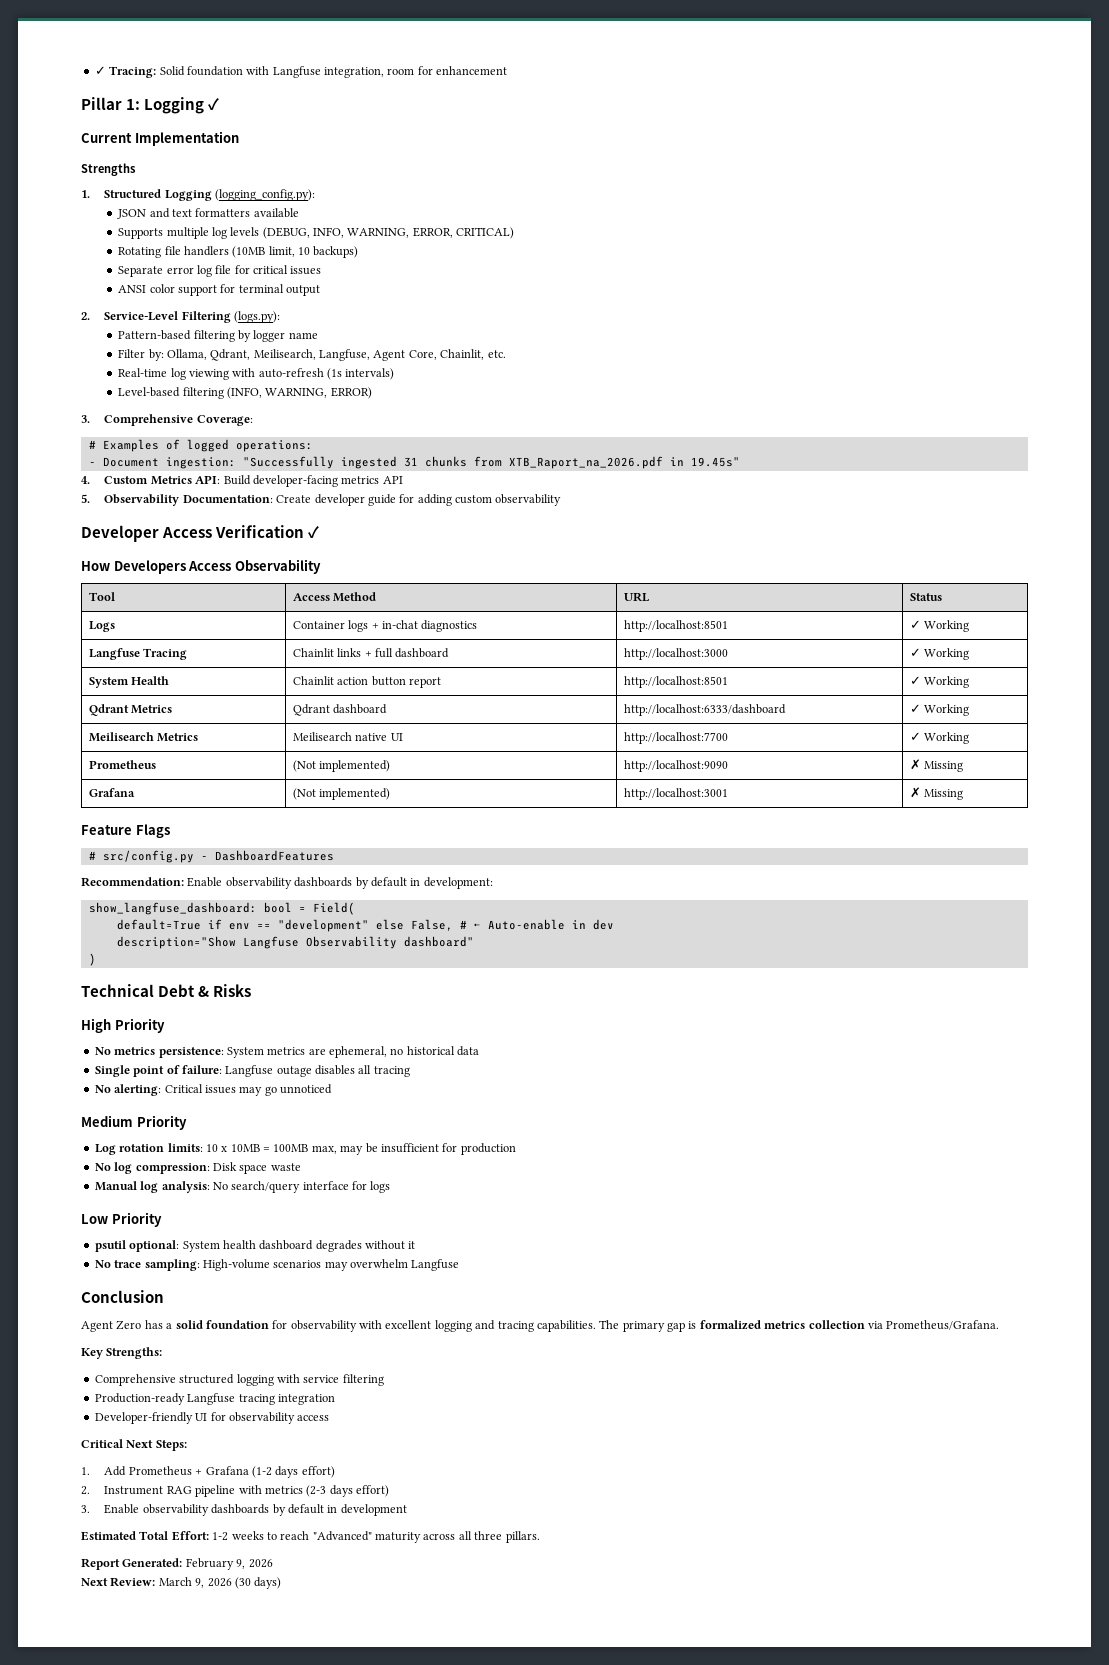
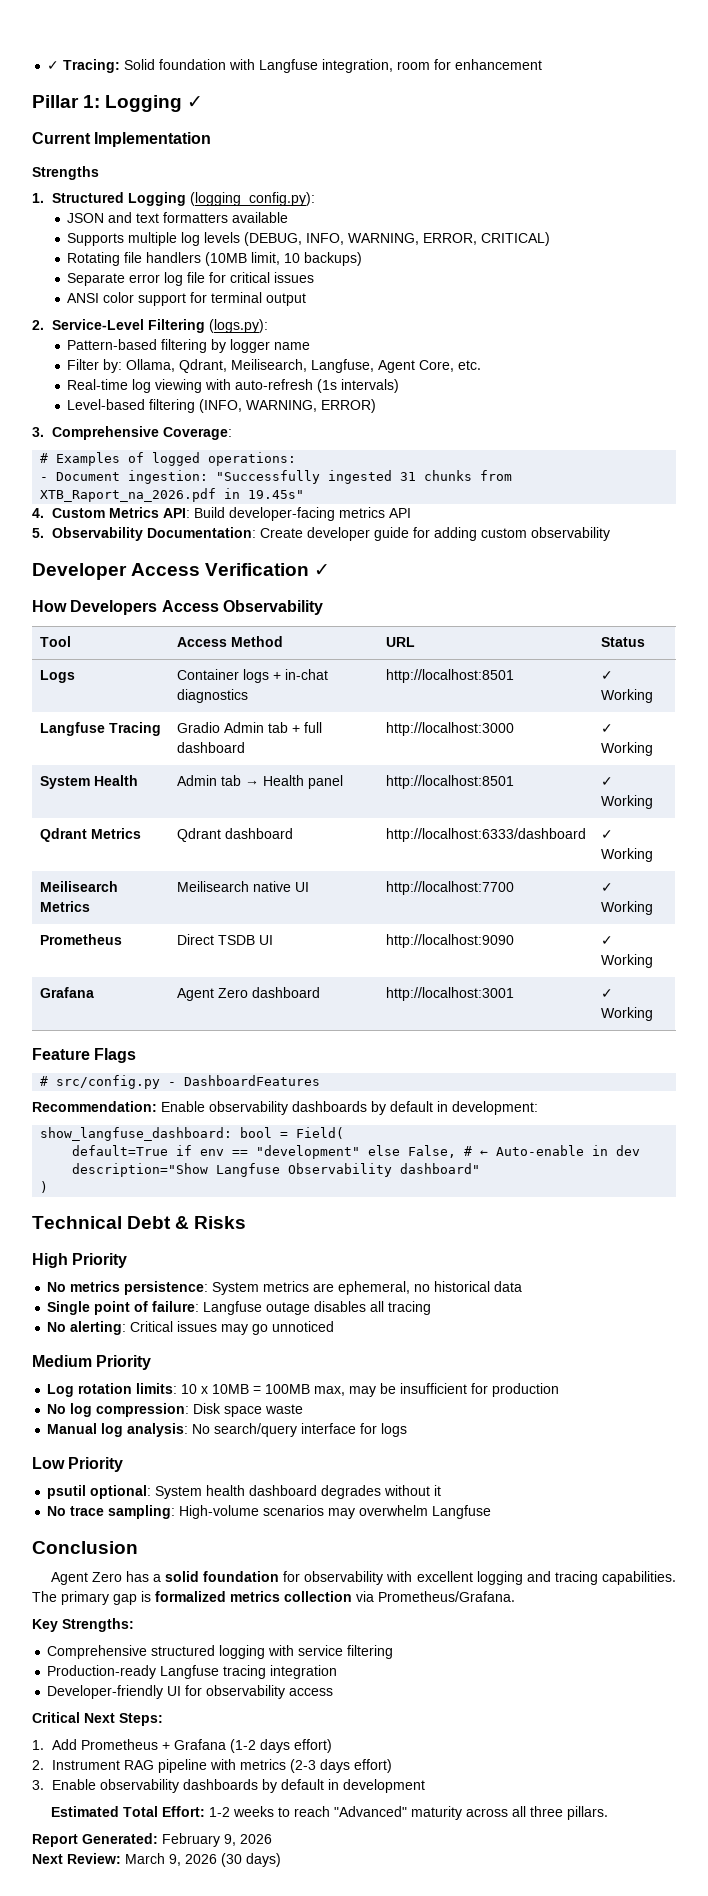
- Filter by: Ollama, Qdrant, Meilisearch, Langfuse, Agent Core, Chainlit, etc.
+ Filter by: Ollama, Qdrant, Meilisearch, Langfuse, Agent Core, etc.
- Langfuse Tracing | Chainlit links + full dashboard | http://localhost:3000 | ✓ Working
+ Langfuse Tracing | Gradio Admin tab + full dashboard | http://localhost:3000 | ✓ Working
- System Health | Chainlit action button report | http://localhost:8501 | ✓ Working
+ System Health | Admin tab → Health panel | http://localhost:8501 | ✓ Working
- Prometheus | (Not implemented) | http://localhost:9090 | ✗ Missing
+ Prometheus | Direct TSDB UI | http://localhost:9090 | ✓ Working
- Grafana | (Not implemented) | http://localhost:3001 | ✗ Missing
+ Grafana | Agent Zero dashboard | http://localhost:3001 | ✓ Working

